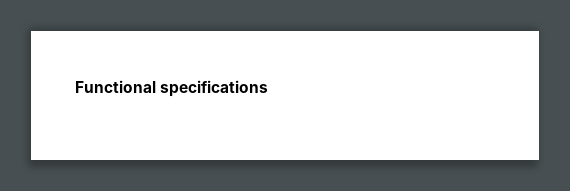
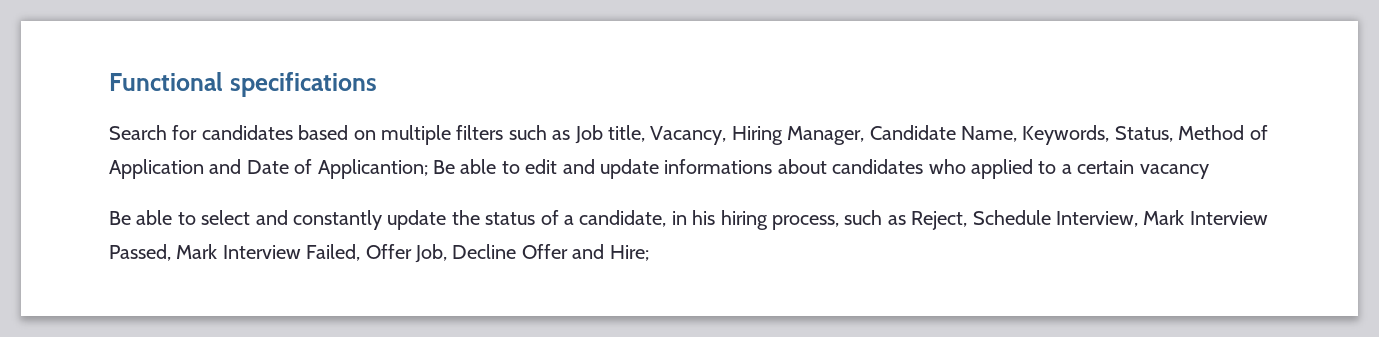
+ Search for candidates based on multiple filters such as Job title, Vacancy, Hiring Manager, Candidate Name, Keywords, Status, Method of Application and Date of Applicantion; Be able to edit and update informations about candidates who applied to a certain vacancy
+ Be able to select and constantly update the status of a candidate, in his hiring process, such as Reject, Schedule Interview, Mark Interview Passed, Mark Interview Failed, Offer Job, Decline Offer and Hire;

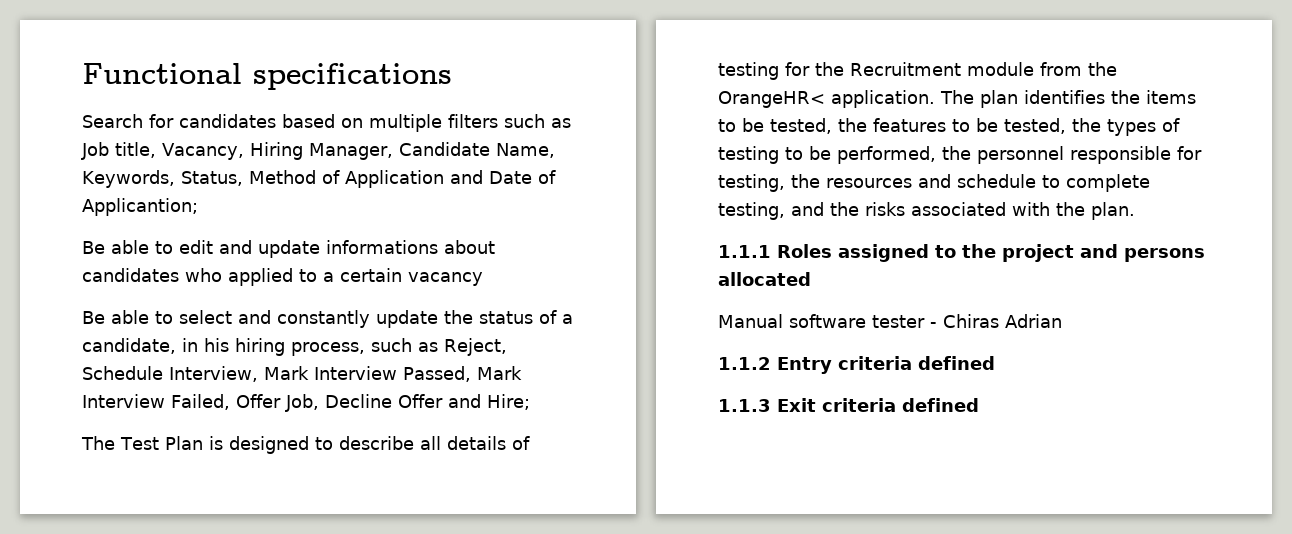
- Search for candidates based on multiple filters such as Job title, Vacancy, Hiring Manager, Candidate Name, Keywords, Status, Method of Application and Date of Applicantion; Be able to edit and update informations about candidates who applied to a certain vacancy
+ Search for candidates based on multiple filters such as Job title, Vacancy, Hiring Manager, Candidate Name, Keywords, Status, Method of Application and Date of Applicantion;
+ Be able to edit and update informations about candidates who applied to a certain vacancy
+ The Test Plan is designed to describe all details of testing for the Recruitment module from the OrangeHR< application. The plan identifies the items to be tested, the features to be tested, the types of testing to be performed, the personnel responsible for testing, the resources and schedule to complete testing, and the risks associated with the plan.
+ 1.1.1 Roles assigned to the project and persons allocated
+ Manual software tester - Chiras Adrian
+ 1.1.2 Entry criteria defined
+ 1.1.3 Exit criteria defined

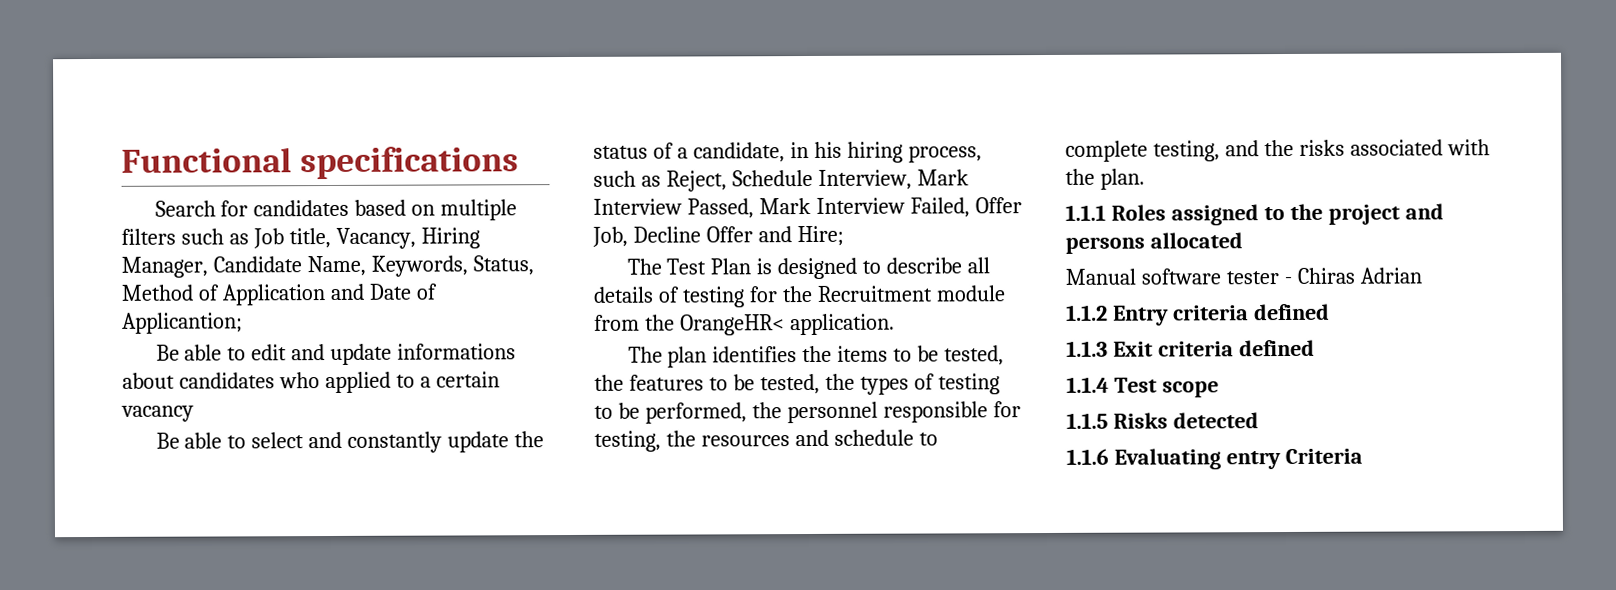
- The Test Plan is designed to describe all details of testing for the Recruitment module from the OrangeHR< application. The plan identifies the items to be tested, the features to be tested, the types of testing to be performed, the personnel responsible for testing, the resources and schedule to complete testing, and the risks associated with the plan.
+ The Test Plan is designed to describe all details of testing for the Recruitment module from the OrangeHR< application.
+ The plan identifies the items to be tested, the features to be tested, the types of testing to be performed, the personnel responsible for testing, the resources and schedule to complete testing, and the risks associated with the plan.
+ 1.1.4 Test scope
+ 1.1.5 Risks detected
+ 1.1.6 Evaluating entry Criteria

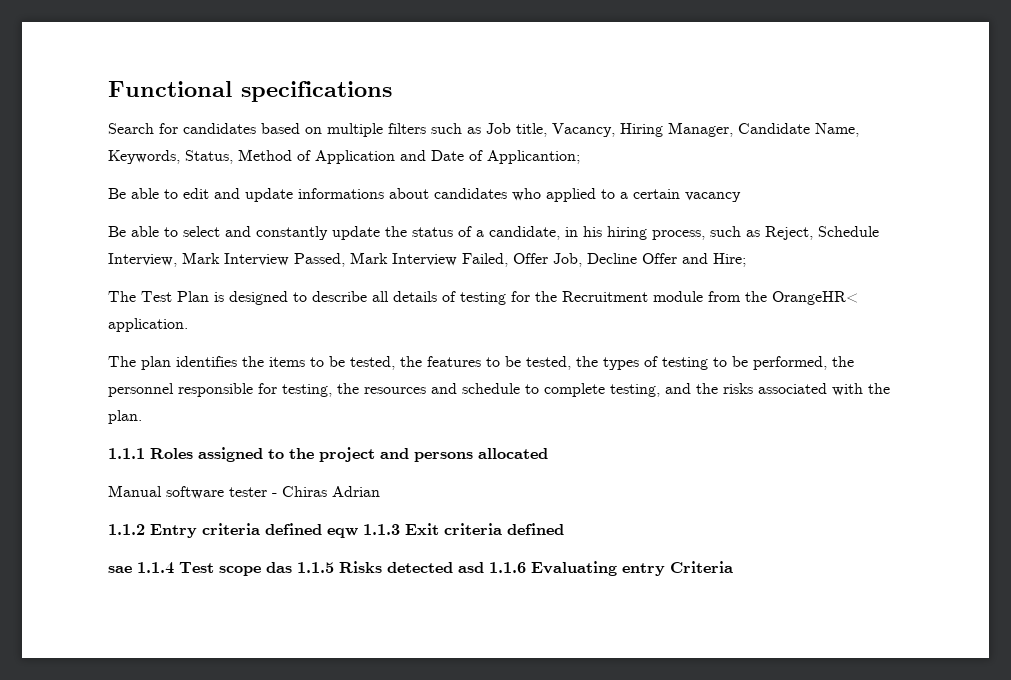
- 1.1.2 Entry criteria defined
- 1.1.3 Exit criteria defined
+ 1.1.2 Entry criteria defined eqw 1.1.3 Exit criteria defined
- 1.1.4 Test scope
- 1.1.5 Risks detected
- 1.1.6 Evaluating entry Criteria
+ sae 1.1.4 Test scope das 1.1.5 Risks detected asd 1.1.6 Evaluating entry Criteria

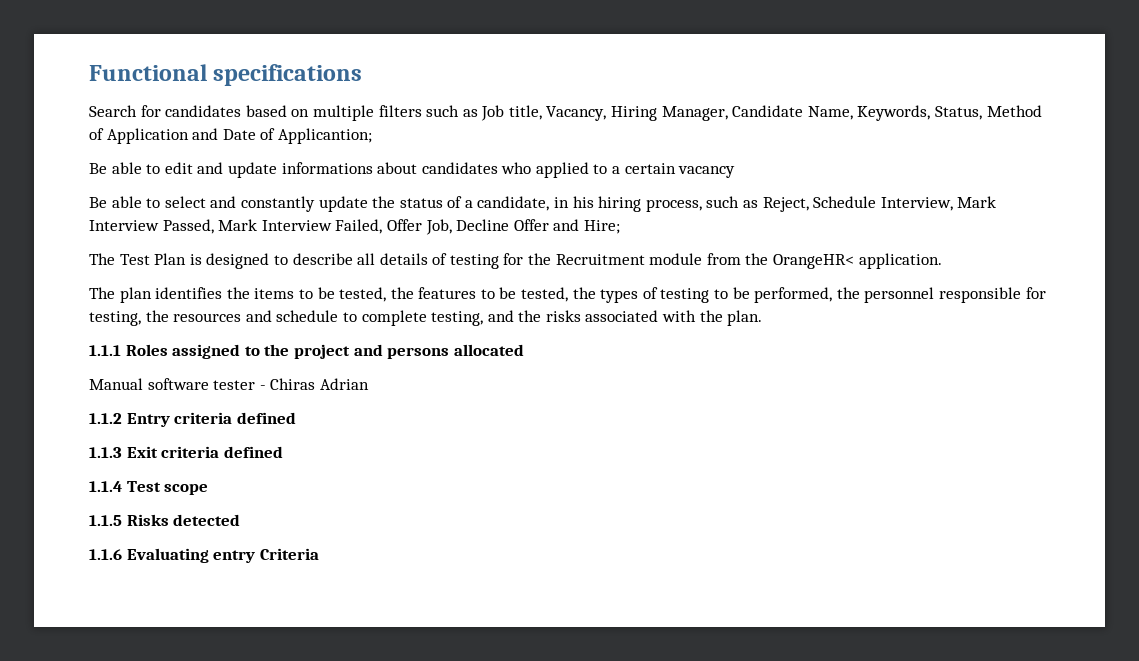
- 1.1.2 Entry criteria defined eqw 1.1.3 Exit criteria defined
+ 1.1.2 Entry criteria defined
+ 1.1.3 Exit criteria defined
- sae 1.1.4 Test scope das 1.1.5 Risks detected asd 1.1.6 Evaluating entry Criteria
+ 1.1.4 Test scope
+ 1.1.5 Risks detected
+ 1.1.6 Evaluating entry Criteria

